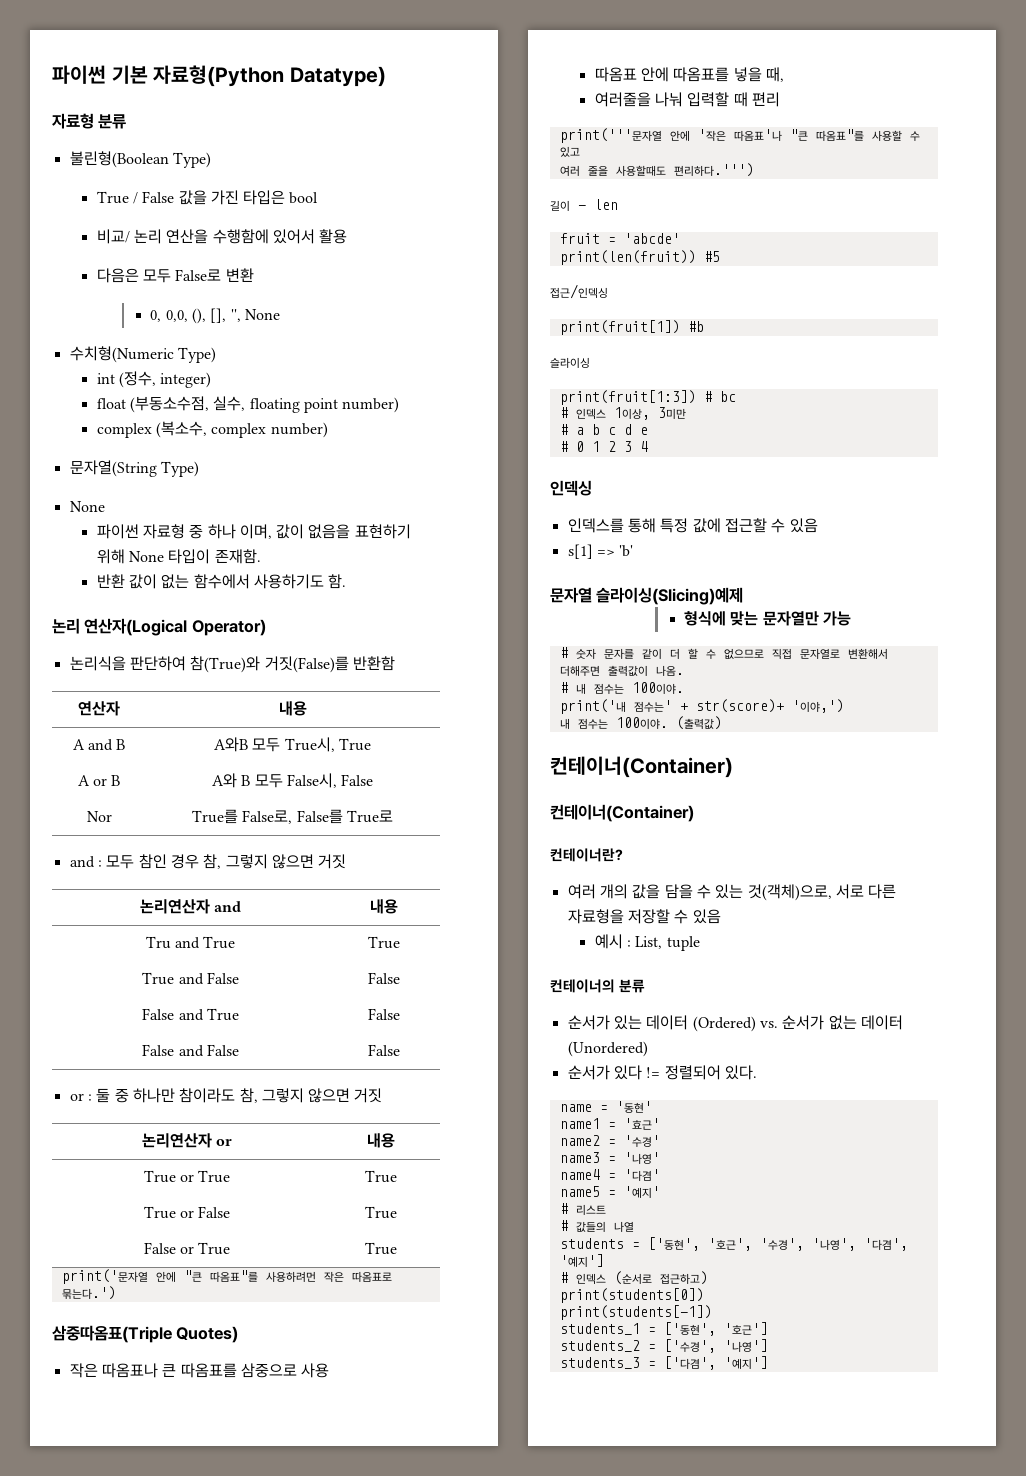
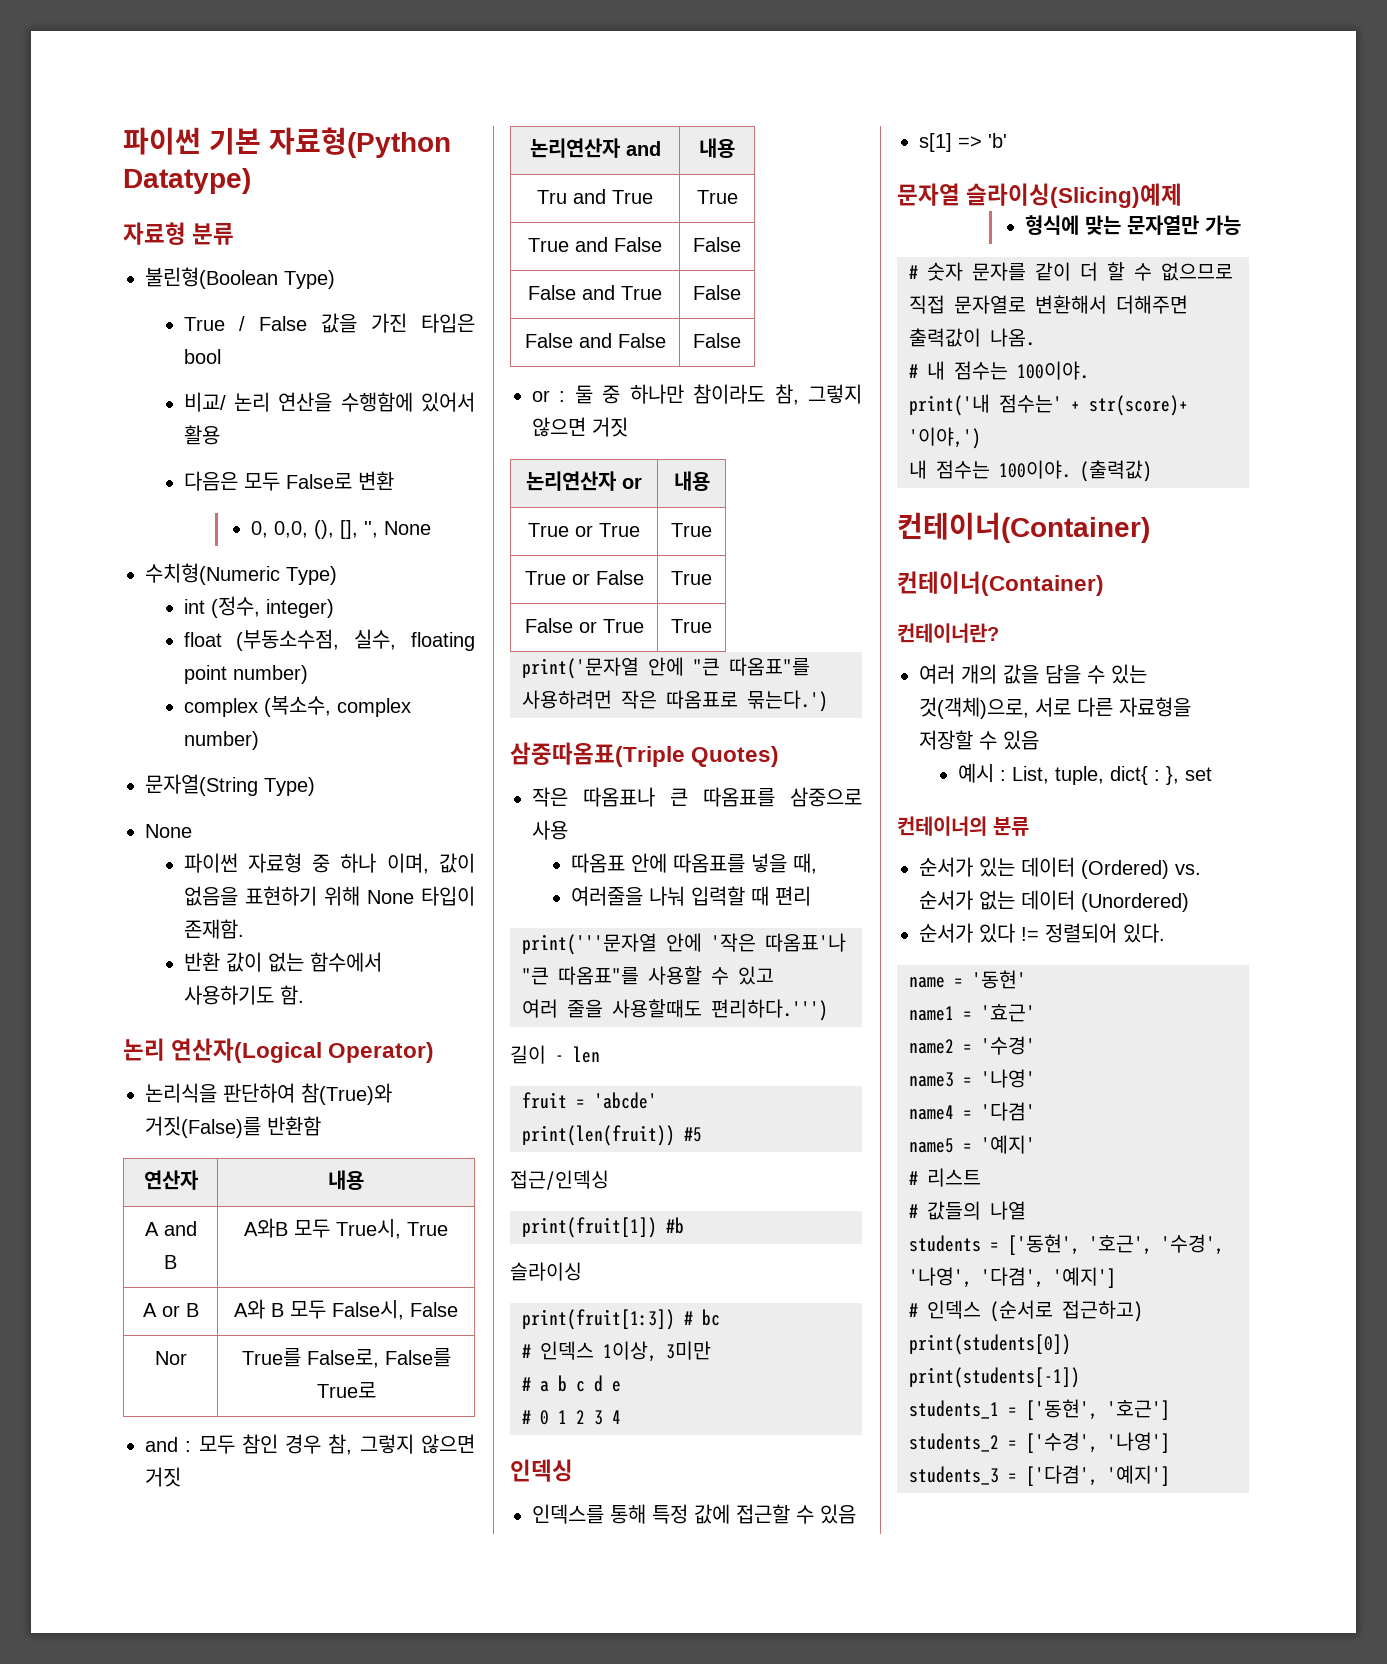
- 예시 : List, tuple
+ 예시 : List, tuple, dict{ : }, set

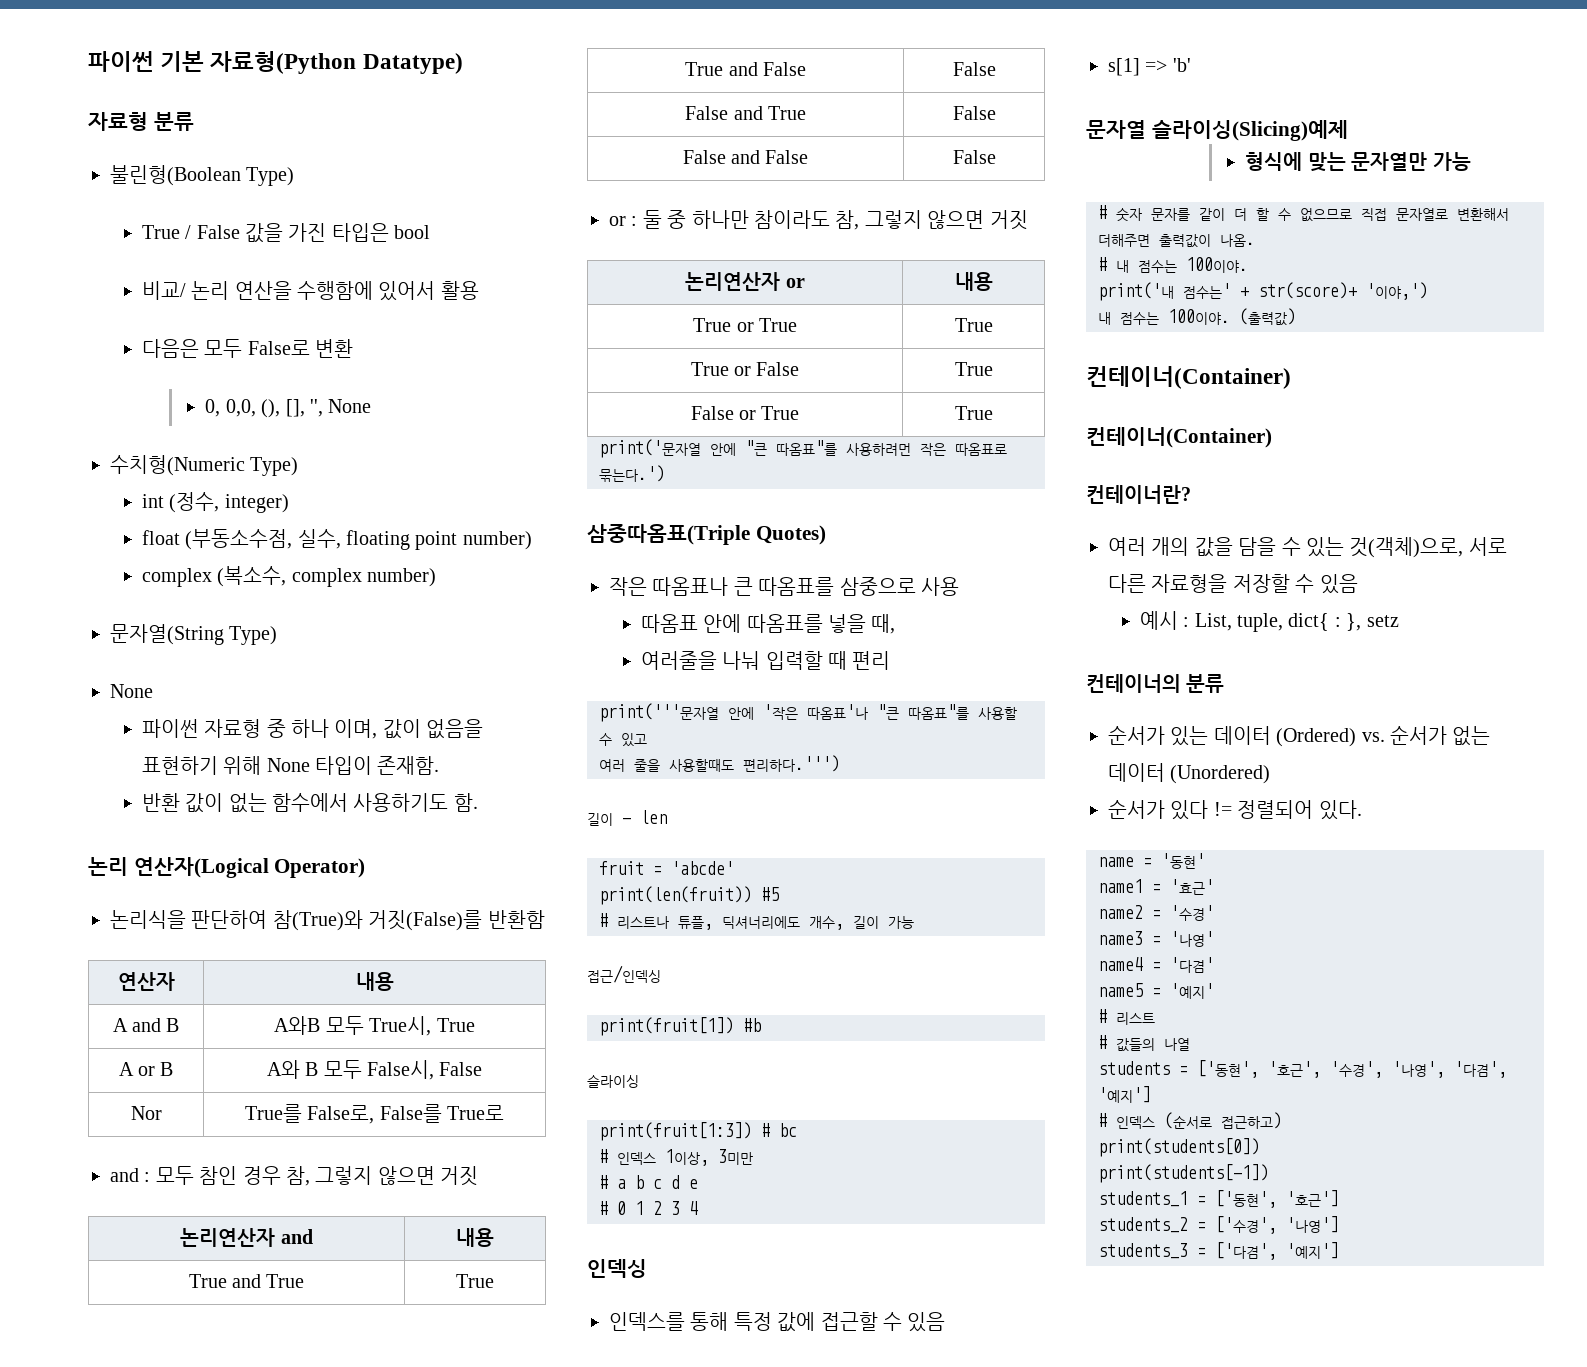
- Tru and True | True
+ True and True | True
+ # 리스트나 튜플, 딕셔너리에도 개수, 길이 가능
- 예시 : List, tuple, dict{ : }, set
+ 예시 : List, tuple, dict{ : }, setz

